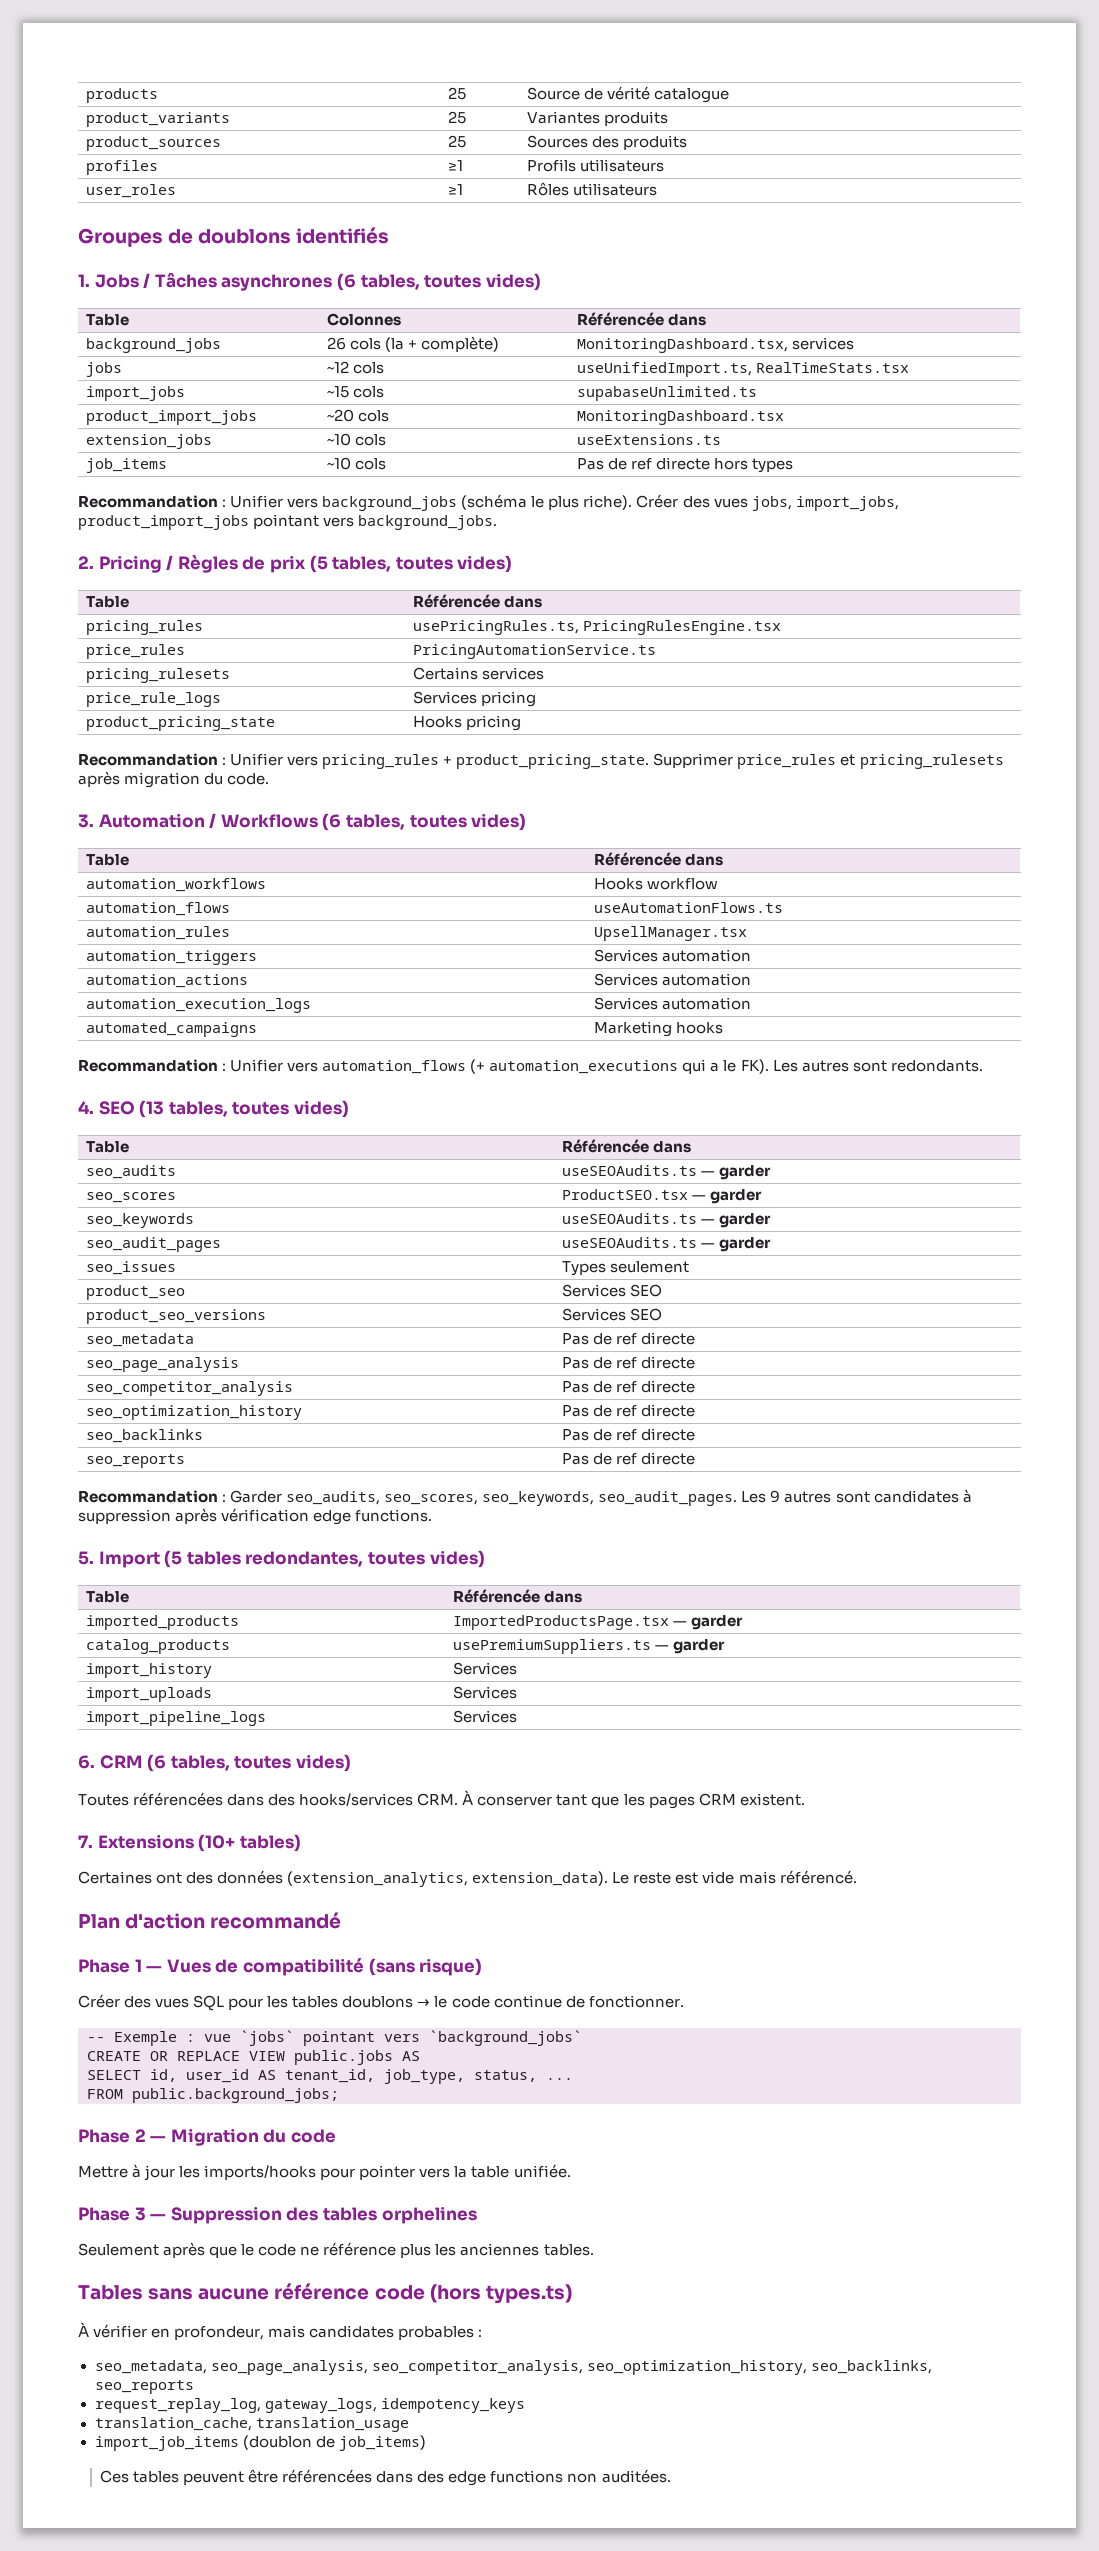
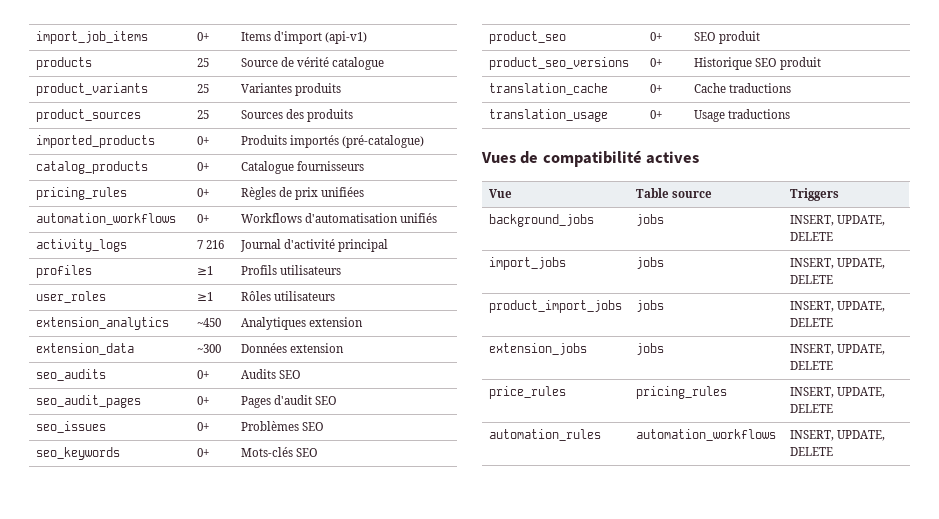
+ import_job_items | 0+ | Items d'import (api-v1)
+ imported_products | 0+ | Produits importés (pré-catalogue)
+ catalog_products | 0+ | Catalogue fournisseurs
+ pricing_rules | 0+ | Règles de prix unifiées
+ automation_workflows | 0+ | Workflows d'automatisation unifiés
+ activity_logs | 7 216 | Journal d'activité principal
- Groupes de doublons identifiés
- 1. Jobs / Tâches asynchrones (6 tables, toutes vides)
- Table | Colonnes | Référencée dans
- background_jobs | 26 cols (la + complète) | MonitoringDashboard.tsx, services
- jobs | ~12 cols | useUnifiedImport.ts, RealTimeStats.tsx
- import_jobs | ~15 cols | supabaseUnlimited.ts
- product_import_jobs | ~20 cols | MonitoringDashboard.tsx
- extension_jobs | ~10 cols | useExtensions.ts
- job_items | ~10 cols | Pas de ref directe hors types
- Recommandation : Unifier vers background_jobs (schéma le plus riche). Créer des vues jobs, import_jobs, product_import_jobs pointant vers background_jobs.
- 2. Pricing / Règles de prix (5 tables, toutes vides)
- Table | Référencée dans
- pricing_rules | usePricingRules.ts, PricingRulesEngine.tsx
- price_rules | PricingAutomationService.ts
- pricing_rulesets | Certains services
- price_rule_logs | Services pricing
- product_pricing_state | Hooks pricing
- Recommandation : Unifier vers pricing_rules + product_pricing_state. Supprimer price_rules et pricing_rulesets après migration du code.
- 3. Automation / Workflows (6 tables, toutes vides)
- Table | Référencée dans
- automation_workflows | Hooks workflow
- automation_flows | useAutomationFlows.ts
- automation_rules | UpsellManager.tsx
- automation_triggers | Services automation
- automation_actions | Services automation
- automation_execution_logs | Services automation
- automated_campaigns | Marketing hooks
- Recommandation : Unifier vers automation_flows (+ automation_executions qui a le FK). Les autres sont redondants.
- 4. SEO (13 tables, toutes vides)
- Table | Référencée dans
- seo_audits | useSEOAudits.ts — garder
- seo_scores | ProductSEO.tsx — garder
- seo_keywords | useSEOAudits.ts — garder
- seo_audit_pages | useSEOAudits.ts — garder
- seo_issues | Types seulement
- product_seo | Services SEO
- product_seo_versions | Services SEO
- seo_metadata | Pas de ref directe
- seo_page_analysis | Pas de ref directe
- seo_competitor_analysis | Pas de ref directe
- seo_optimization_history | Pas de ref directe
- seo_backlinks | Pas de ref directe
- seo_reports | Pas de ref directe
- Recommandation : Garder seo_audits, seo_scores, seo_keywords, seo_audit_pages. Les 9 autres sont candidates à suppression après vérification edge functions.
- 5. Import (5 tables redondantes, toutes vides)
- Table | Référencée dans
- imported_products | ImportedProductsPage.tsx — garder
- catalog_products | usePremiumSuppliers.ts — garder
- import_history | Services
- import_uploads | Services
- import_pipeline_logs | Services
- 6. CRM (6 tables, toutes vides)
- Toutes référencées dans des hooks/services CRM. À conserver tant que les pages CRM existent.
- 7. Extensions (10+ tables)
- Certaines ont des données (extension_analytics, extension_data). Le reste est vide mais référencé.
- Plan d'action recommandé
- Phase 1 — Vues de compatibilité (sans risque)
- Créer des vues SQL pour les tables doublons → le code continue de fonctionner.
- -- Exemple : vue `jobs` pointant vers `background_jobs`
- CREATE OR REPLACE VIEW public.jobs AS
- SELECT id, user_id AS tenant_id, job_type, status, ...
- FROM public.background_jobs;
- Phase 2 — Migration du code
- Mettre à jour les imports/hooks pour pointer vers la table unifiée.
- Phase 3 — Suppression des tables orphelines
- Seulement après que le code ne référence plus les anciennes tables.
- Tables sans aucune référence code (hors types.ts)
- À vérifier en profondeur, mais candidates probables :
- seo_metadata, seo_page_analysis, seo_competitor_analysis, seo_optimization_history, seo_backlinks, seo_reports
- request_replay_log, gateway_logs, idempotency_keys
- translation_cache, translation_usage
- import_job_items (doublon de job_items)
- Ces tables peuvent être référencées dans des edge functions non auditées.
+ extension_analytics | ~450 | Analytiques extension
+ extension_data | ~300 | Données extension
+ seo_audits | 0+ | Audits SEO
+ seo_audit_pages | 0+ | Pages d'audit SEO
+ seo_issues | 0+ | Problèmes SEO
+ seo_keywords | 0+ | Mots-clés SEO
+ product_seo | 0+ | SEO produit
+ product_seo_versions | 0+ | Historique SEO produit
+ translation_cache | 0+ | Cache traductions
+ translation_usage | 0+ | Usage traductions
+ Vues de compatibilité actives
+ Vue | Table source | Triggers
+ background_jobs | jobs | INSERT, UPDATE, DELETE
+ import_jobs | jobs | INSERT, UPDATE, DELETE
+ product_import_jobs | jobs | INSERT, UPDATE, DELETE
+ extension_jobs | jobs | INSERT, UPDATE, DELETE
+ price_rules | pricing_rules | INSERT, UPDATE, DELETE
+ automation_rules | automation_workflows | INSERT, UPDATE, DELETE

